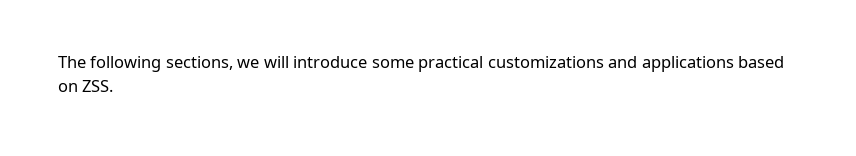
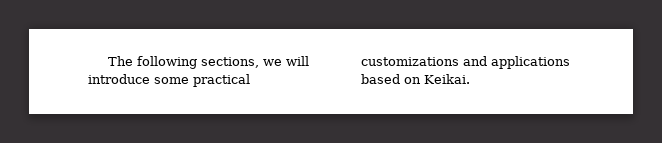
- The following sections, we will introduce some practical customizations and applications based on ZSS.
+ The following sections, we will introduce some practical customizations and applications based on Keikai.

